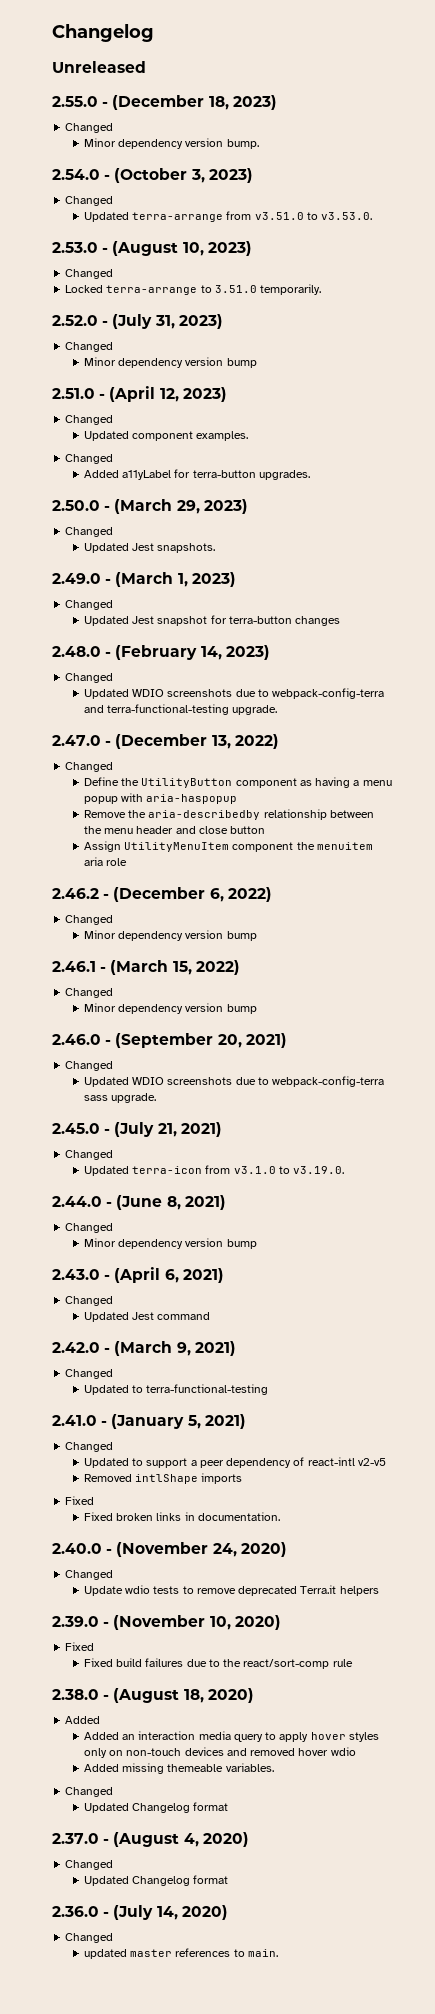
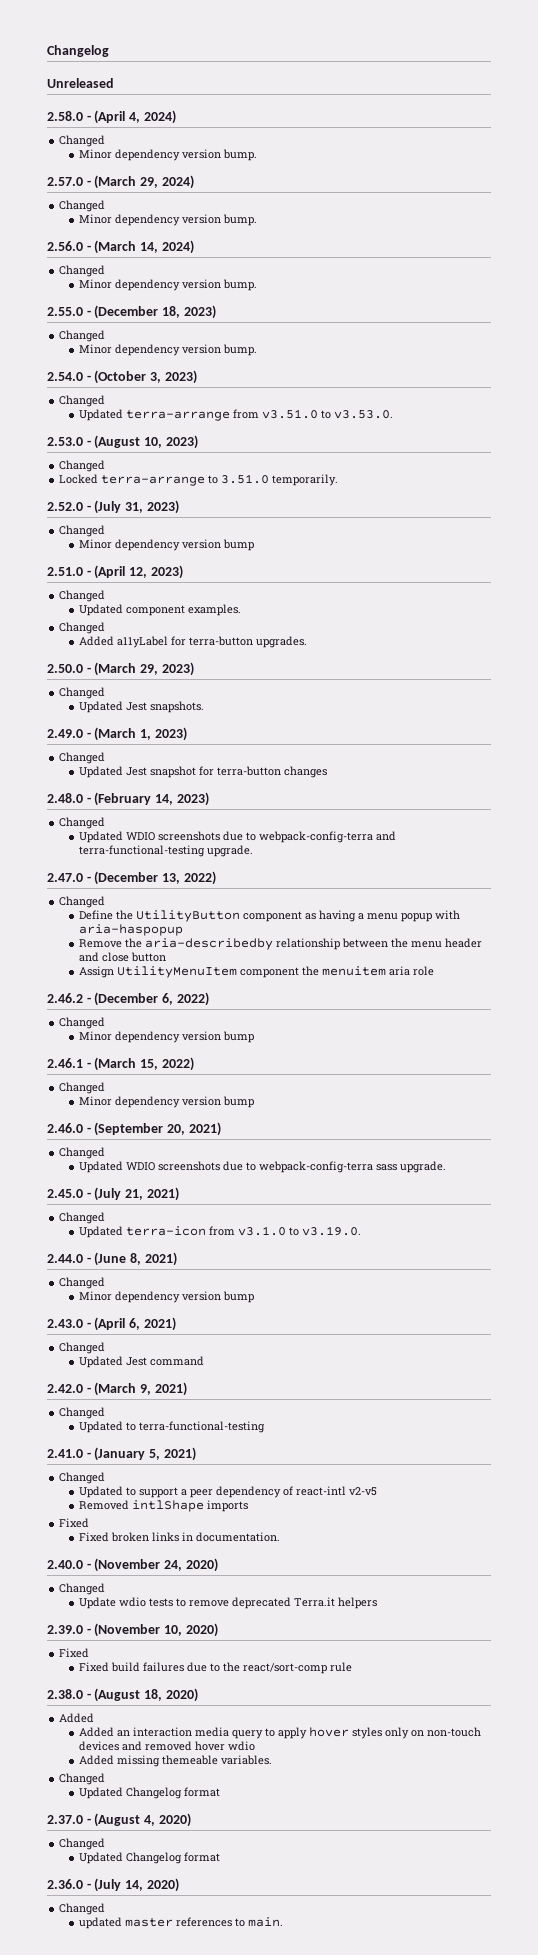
+ 2.58.0 - (April 4, 2024)
+ Changed
+ Minor dependency version bump.
+ 2.57.0 - (March 29, 2024)
+ Changed
+ Minor dependency version bump.
+ 2.56.0 - (March 14, 2024)
+ Changed
+ Minor dependency version bump.

